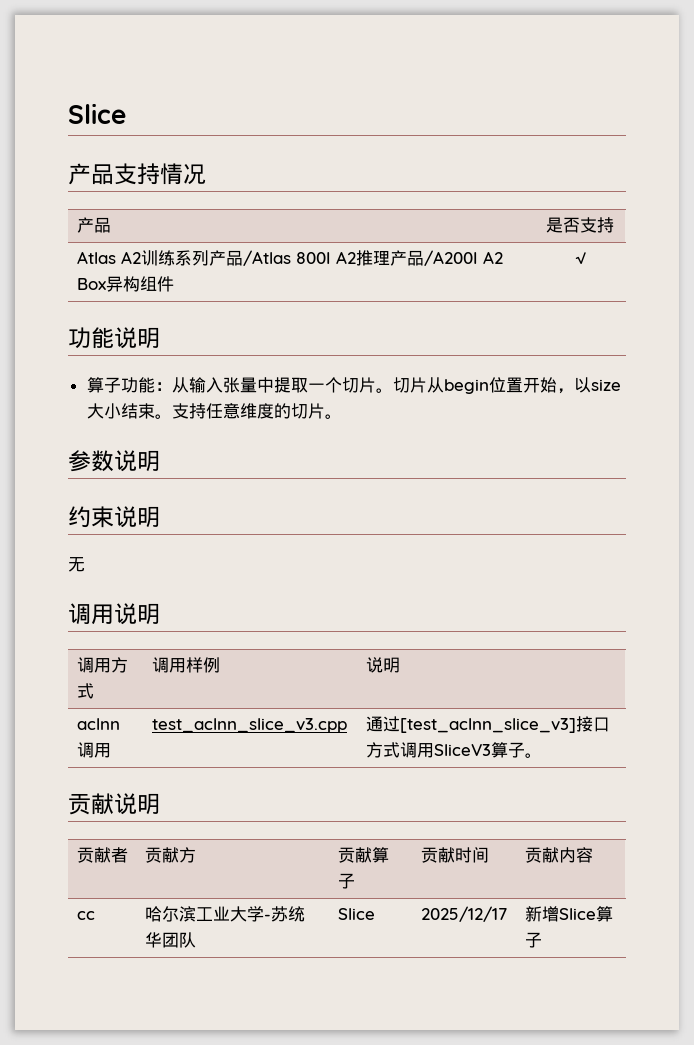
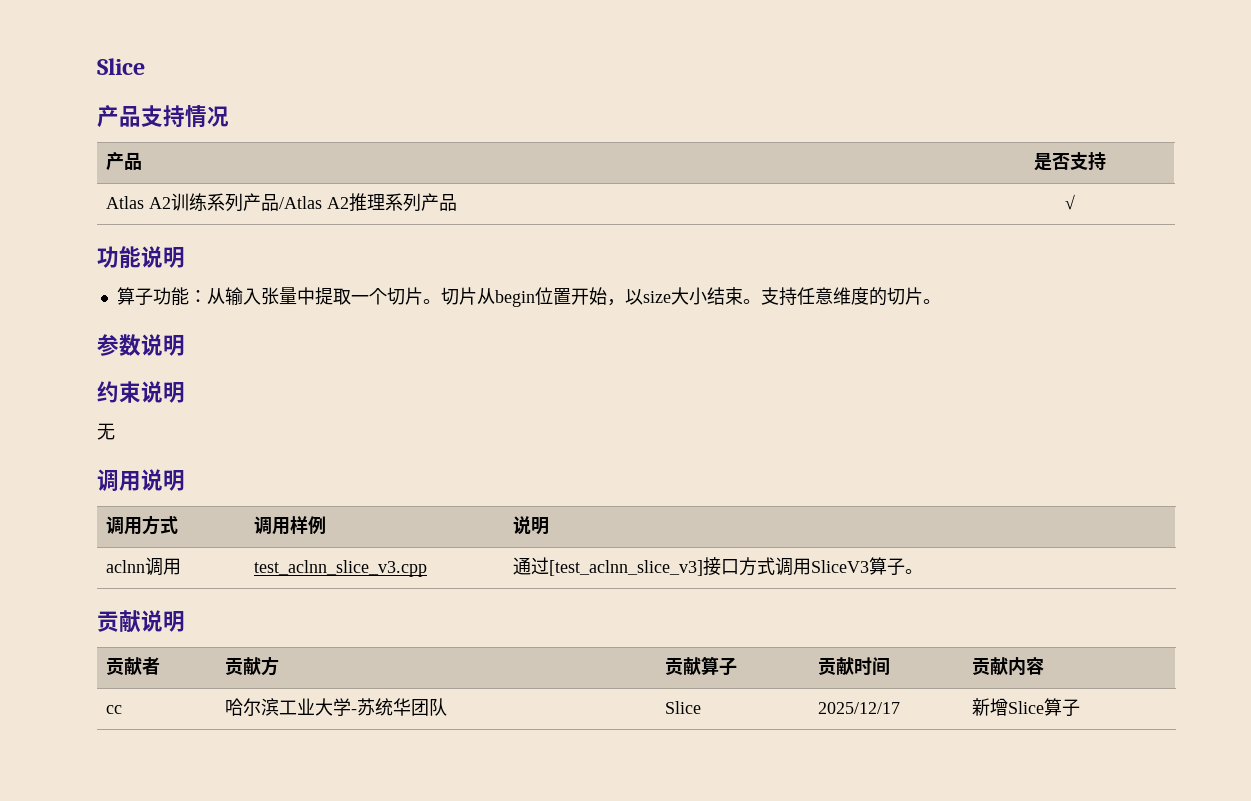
- Atlas A2训练系列产品/Atlas 800I A2推理产品/A200I A2 Box异构组件 | √
+ Atlas A2训练系列产品/Atlas A2推理系列产品 | √

